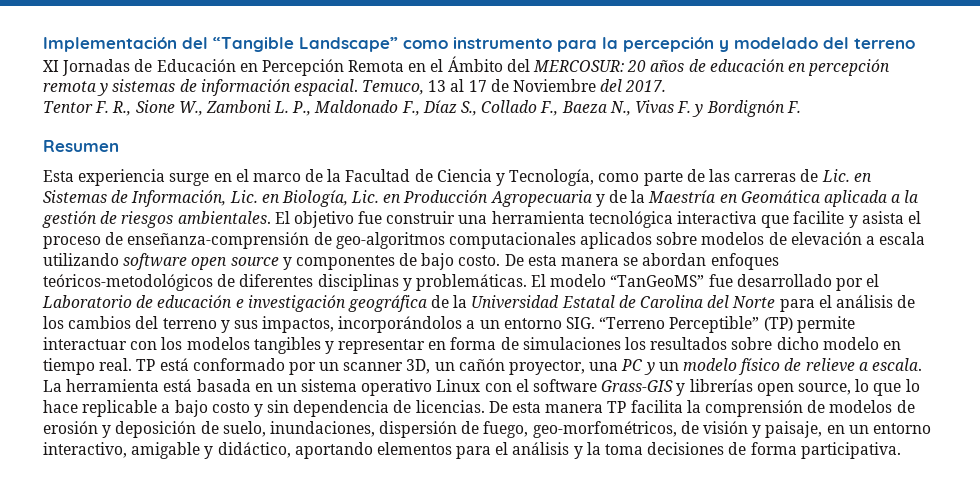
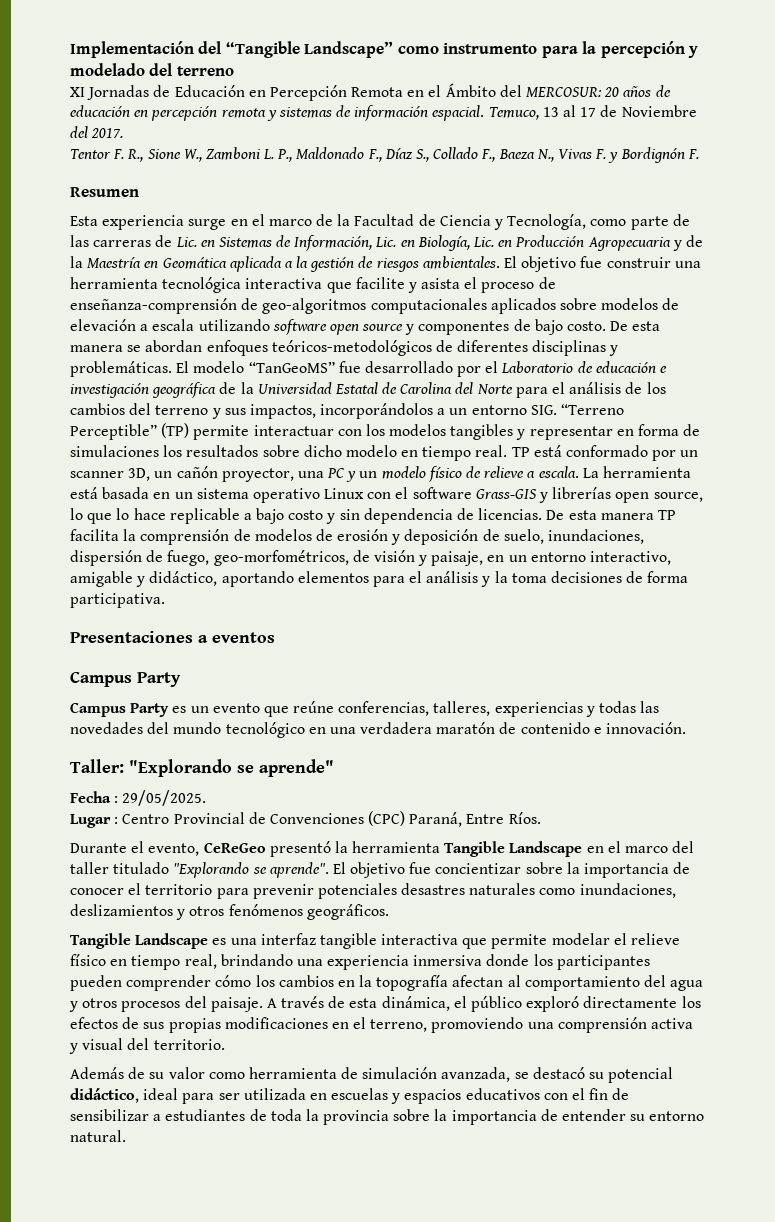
+ Presentaciones a eventos
+ Campus Party
+ Campus Party es un evento que reúne conferencias, talleres, experiencias y todas las novedades del mundo tecnológico en una verdadera maratón de contenido e innovación.
+ Taller: "Explorando se aprende"
+ Fecha : 29/05/2025.
+ Lugar : Centro Provincial de Convenciones (CPC) Paraná, Entre Ríos.
+ Durante el evento, CeReGeo presentó la herramienta Tangible Landscape en el marco del taller titulado "Explorando se aprende". El objetivo fue concientizar sobre la importancia de conocer el territorio para prevenir potenciales desastres naturales como inundaciones, deslizamientos y otros fenómenos geográficos.
+ Tangible Landscape es una interfaz tangible interactiva que permite modelar el relieve físico en tiempo real, brindando una experiencia inmersiva donde los participantes pueden comprender cómo los cambios en la topografía afectan al comportamiento del agua y otros procesos del paisaje. A través de esta dinámica, el público exploró directamente los efectos de sus propias modificaciones en el terreno, promoviendo una comprensión activa y visual del territorio.
+ Además de su valor como herramienta de simulación avanzada, se destacó su potencial didáctico, ideal para ser utilizada en escuelas y espacios educativos con el fin de sensibilizar a estudiantes de toda la provincia sobre la importancia de entender su entorno natural.

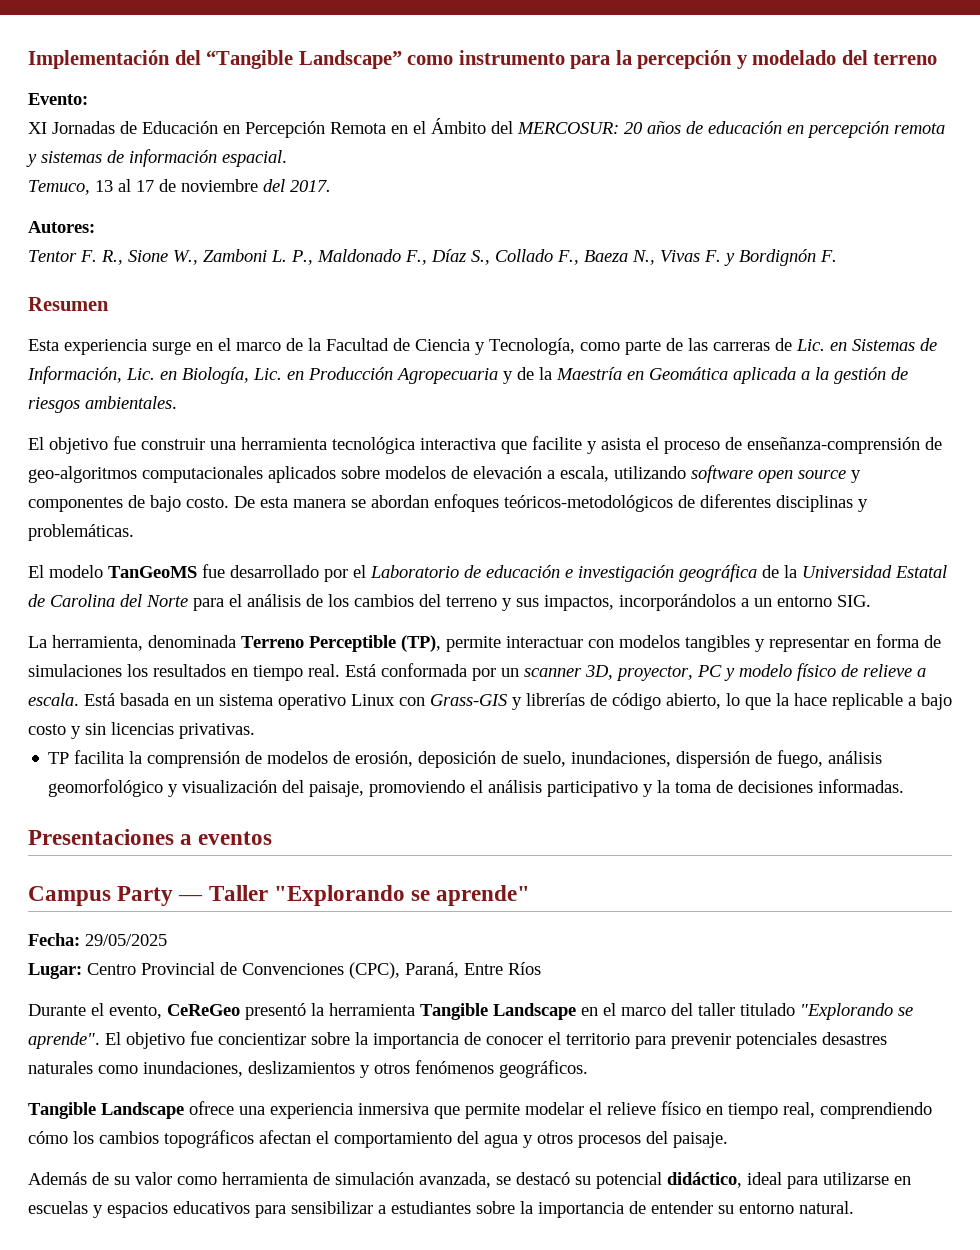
+ Evento:
- XI Jornadas de Educación en Percepción Remota en el Ámbito del MERCOSUR: 20 años de educación en percepción remota y sistemas de información espacial. Temuco, 13 al 17 de Noviembre del 2017.
+ XI Jornadas de Educación en Percepción Remota en el Ámbito del MERCOSUR: 20 años de educación en percepción remota y sistemas de información espacial.
+ Temuco, 13 al 17 de noviembre del 2017.
+ Autores:
- Esta experiencia surge en el marco de la Facultad de Ciencia y Tecnología, como parte de las carreras de Lic. en Sistemas de Información, Lic. en Biología, Lic. en Producción Agropecuaria y de la Maestría en Geomática aplicada a la gestión de riesgos ambientales. El objetivo fue construir una herramienta tecnológica interactiva que facilite y asista el proceso de enseñanza-comprensión de geo-algoritmos computacionales aplicados sobre modelos de elevación a escala utilizando software open source y componentes de bajo costo.
+ Esta experiencia surge en el marco de la Facultad de Ciencia y Tecnología, como parte de las carreras de Lic. en Sistemas de Información, Lic. en Biología, Lic. en Producción Agropecuaria y de la Maestría en Geomática aplicada a la gestión de riesgos ambientales.
+ El objetivo fue construir una herramienta tecnológica interactiva que facilite y asista el proceso de enseñanza-comprensión de geo-algoritmos computacionales aplicados sobre modelos de elevación a escala, utilizando software open source y componentes de bajo costo.
- De esta manera se abordan enfoques teóricos-metodológicos de diferentes disciplinas y problemáticas. El modelo “TanGeoMS” fue desarrollado por el Laboratorio de educación e investigación geográfica de la Universidad Estatal de Carolina del Norte para el análisis de los cambios del terreno y sus impactos, incorporándolos a un entorno SIG. “Terreno Perceptible” (TP) permite interactuar con los modelos tangibles y representar en forma de simulaciones los resultados sobre dicho modelo en tiempo real. TP está conformado por un scanner 3D, un cañón proyector, una PC y un modelo físico de relieve a escala.
+ De esta manera se abordan enfoques teóricos-metodológicos de diferentes disciplinas y problemáticas.
+ El modelo TanGeoMS fue desarrollado por el Laboratorio de educación e investigación geográfica de la Universidad Estatal de Carolina del Norte para el análisis de los cambios del terreno y sus impactos, incorporándolos a un entorno SIG.
+ La herramienta, denominada Terreno Perceptible (TP), permite interactuar con modelos tangibles y representar en forma de simulaciones los resultados en tiempo real. Está conformada por un scanner 3D, proyector, PC y modelo físico de relieve a escala.
- La herramienta está basada en un sistema operativo Linux con el software Grass-GIS y librerías open source, lo que lo hace replicable a bajo costo y sin dependencia de licencias. De esta manera TP facilita la comprensión de modelos de erosión y deposición de suelo, inundaciones, dispersión de fuego, geo-morfométricos, de visión y paisaje, en un entorno interactivo, amigable y didáctico, aportando elementos para el análisis y la toma decisiones de forma participativa.
+ Está basada en un sistema operativo Linux con Grass-GIS y librerías de código abierto, lo que la hace replicable a bajo costo y sin licencias privativas.
+ TP facilita la comprensión de modelos de erosión, deposición de suelo, inundaciones, dispersión de fuego, análisis geomorfológico y visualización del paisaje, promoviendo el análisis participativo y la toma de decisiones informadas.
  Presentaciones a eventos
- Campus Party
- Campus Party es un evento que reúne conferencias, talleres, experiencias y todas las novedades del mundo tecnológico en una verdadera maratón de contenido e innovación.
- Taller: "Explorando se aprende"
- Fecha : 29/05/2025.
- Lugar : Centro Provincial de Convenciones (CPC) Paraná, Entre Ríos.
+ Campus Party — Taller "Explorando se aprende"
+ Fecha: 29/05/2025
+ Lugar: Centro Provincial de Convenciones (CPC), Paraná, Entre Ríos
- Tangible Landscape es una interfaz tangible interactiva que permite modelar el relieve físico en tiempo real, brindando una experiencia inmersiva donde los participantes pueden comprender cómo los cambios en la topografía afectan al comportamiento del agua y otros procesos del paisaje. A través de esta dinámica, el público exploró directamente los efectos de sus propias modificaciones en el terreno, promoviendo una comprensión activa y visual del territorio.
+ Tangible Landscape ofrece una experiencia inmersiva que permite modelar el relieve físico en tiempo real, comprendiendo cómo los cambios topográficos afectan el comportamiento del agua y otros procesos del paisaje.
- Además de su valor como herramienta de simulación avanzada, se destacó su potencial didáctico, ideal para ser utilizada en escuelas y espacios educativos con el fin de sensibilizar a estudiantes de toda la provincia sobre la importancia de entender su entorno natural.
+ Además de su valor como herramienta de simulación avanzada, se destacó su potencial didáctico, ideal para utilizarse en escuelas y espacios educativos para sensibilizar a estudiantes sobre la importancia de entender su entorno natural.

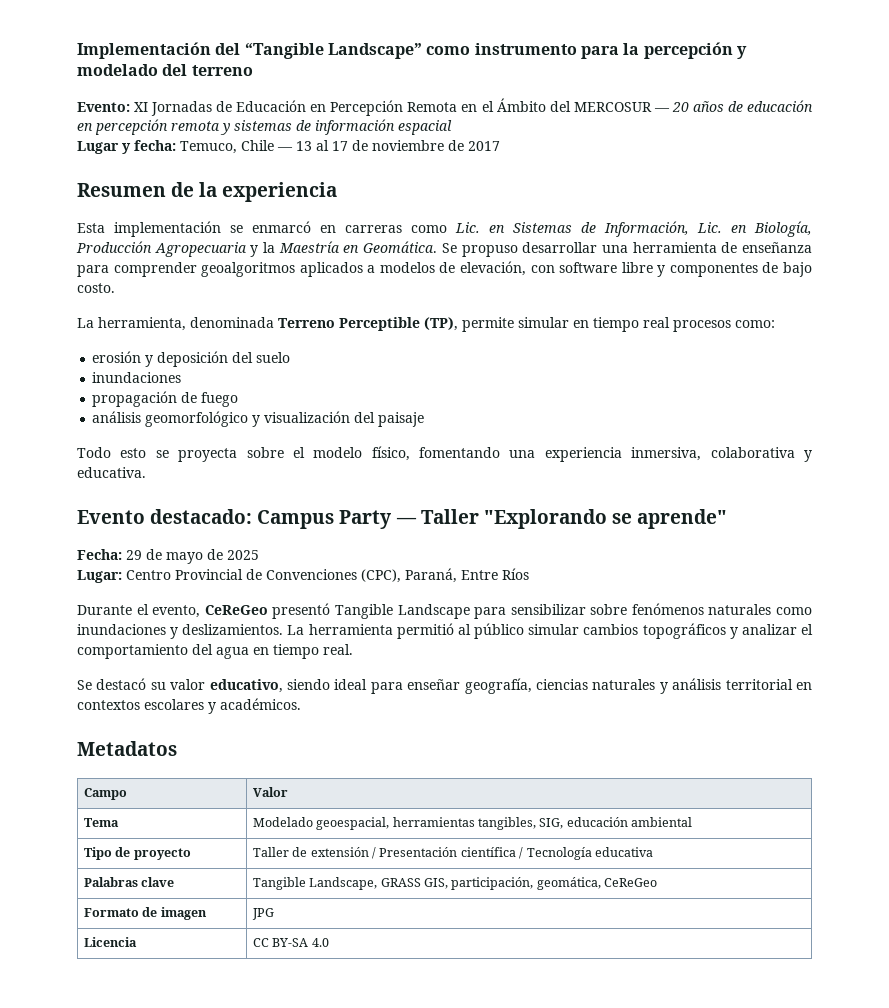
- Evento:
- XI Jornadas de Educación en Percepción Remota en el Ámbito del MERCOSUR: 20 años de educación en percepción remota y sistemas de información espacial.
- Temuco, 13 al 17 de noviembre del 2017.
- Autores:
- Tentor F. R., Sione W., Zamboni L. P., Maldonado F., Díaz S., Collado F., Baeza N., Vivas F. y Bordignón F.
- Resumen
- Esta experiencia surge en el marco de la Facultad de Ciencia y Tecnología, como parte de las carreras de Lic. en Sistemas de Información, Lic. en Biología, Lic. en Producción Agropecuaria y de la Maestría en Geomática aplicada a la gestión de riesgos ambientales.
- El objetivo fue construir una herramienta tecnológica interactiva que facilite y asista el proceso de enseñanza-comprensión de geo-algoritmos computacionales aplicados sobre modelos de elevación a escala, utilizando software open source y componentes de bajo costo. De esta manera se abordan enfoques teóricos-metodológicos de diferentes disciplinas y problemáticas.
- El modelo TanGeoMS fue desarrollado por el Laboratorio de educación e investigación geográfica de la Universidad Estatal de Carolina del Norte para el análisis de los cambios del terreno y sus impactos, incorporándolos a un entorno SIG.
+ Evento: XI Jornadas de Educación en Percepción Remota en el Ámbito del MERCOSUR — 20 años de educación en percepción remota y sistemas de información espacial
+ Lugar y fecha: Temuco, Chile — 13 al 17 de noviembre de 2017
+ Resumen de la experiencia
+ Esta implementación se enmarcó en carreras como Lic. en Sistemas de Información, Lic. en Biología, Producción Agropecuaria y la Maestría en Geomática. Se propuso desarrollar una herramienta de enseñanza para comprender geoalgoritmos aplicados a modelos de elevación, con software libre y componentes de bajo costo.
- La herramienta, denominada Terreno Perceptible (TP), permite interactuar con modelos tangibles y representar en forma de simulaciones los resultados en tiempo real. Está conformada por un scanner 3D, proyector, PC y modelo físico de relieve a escala. Está basada en un sistema operativo Linux con Grass-GIS y librerías de código abierto, lo que la hace replicable a bajo costo y sin licencias privativas.
- TP facilita la comprensión de modelos de erosión, deposición de suelo, inundaciones, dispersión de fuego, análisis geomorfológico y visualización del paisaje, promoviendo el análisis participativo y la toma de decisiones informadas.
- Presentaciones a eventos
- Campus Party — Taller "Explorando se aprende"
+ La herramienta, denominada Terreno Perceptible (TP), permite simular en tiempo real procesos como:
+ erosión y deposición del suelo
+ inundaciones
+ propagación de fuego
+ análisis geomorfológico y visualización del paisaje
+ Todo esto se proyecta sobre el modelo físico, fomentando una experiencia inmersiva, colaborativa y educativa.
+ Evento destacado: Campus Party — Taller "Explorando se aprende"
- Fecha: 29/05/2025
+ Fecha: 29 de mayo de 2025
- Durante el evento, CeReGeo presentó la herramienta Tangible Landscape en el marco del taller titulado "Explorando se aprende". El objetivo fue concientizar sobre la importancia de conocer el territorio para prevenir potenciales desastres naturales como inundaciones, deslizamientos y otros fenómenos geográficos.
- Tangible Landscape ofrece una experiencia inmersiva que permite modelar el relieve físico en tiempo real, comprendiendo cómo los cambios topográficos afectan el comportamiento del agua y otros procesos del paisaje.
- Además de su valor como herramienta de simulación avanzada, se destacó su potencial didáctico, ideal para utilizarse en escuelas y espacios educativos para sensibilizar a estudiantes sobre la importancia de entender su entorno natural.
+ Durante el evento, CeReGeo presentó Tangible Landscape para sensibilizar sobre fenómenos naturales como inundaciones y deslizamientos. La herramienta permitió al público simular cambios topográficos y analizar el comportamiento del agua en tiempo real.
+ Se destacó su valor educativo, siendo ideal para enseñar geografía, ciencias naturales y análisis territorial en contextos escolares y académicos.
+ Metadatos
+ Campo | Valor
+ Tema | Modelado geoespacial, herramientas tangibles, SIG, educación ambiental
+ Tipo de proyecto | Taller de extensión / Presentación científica / Tecnología educativa
+ Palabras clave | Tangible Landscape, GRASS GIS, participación, geomática, CeReGeo
+ Formato de imagen | JPG
+ Licencia | CC BY-SA 4.0

